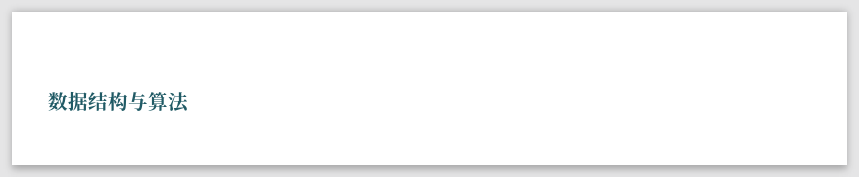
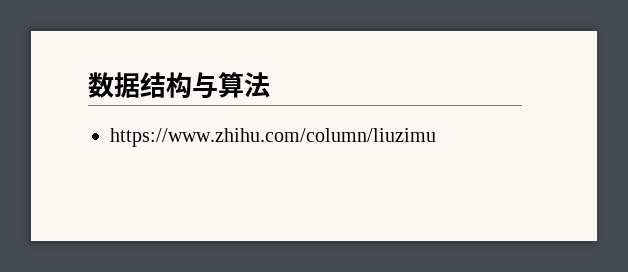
+ https://www.zhihu.com/column/liuzimu

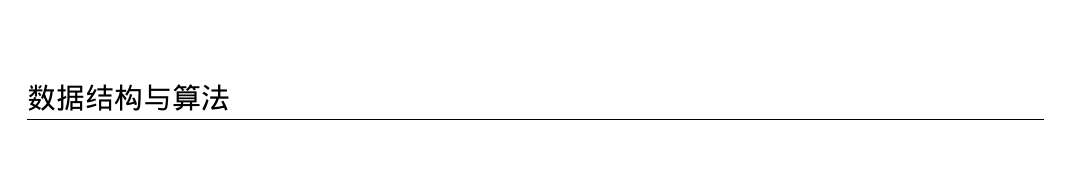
- https://www.zhihu.com/column/liuzimu

